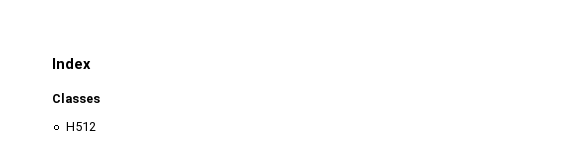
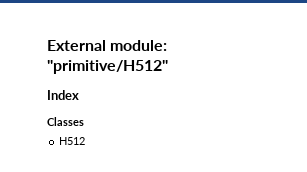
+ External module: "primitive/H512"

